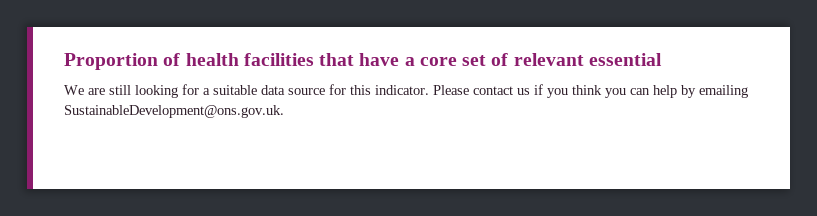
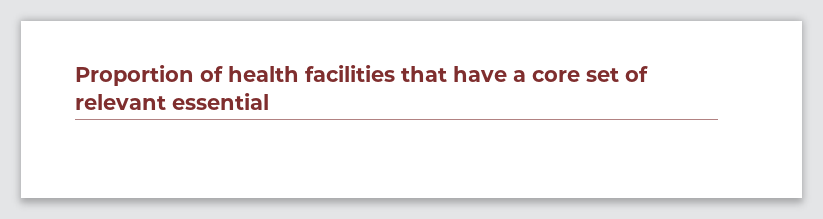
- We are still looking for a suitable data source for this indicator. Please contact us if you think you can help by emailing SustainableDevelopment@ons.gov.uk.

